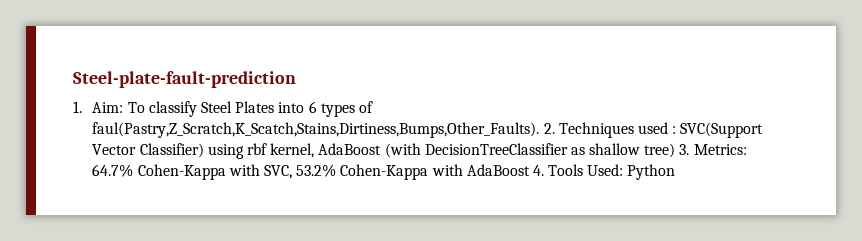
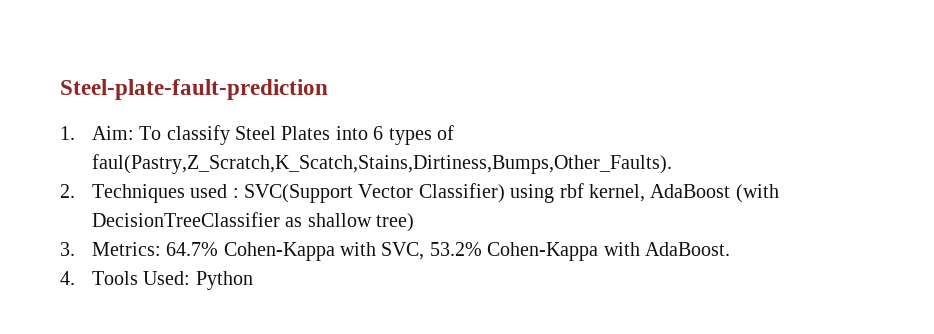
- 1. Aim: To classify Steel Plates into 6 types of faul(Pastry,Z_Scratch,K_Scatch,Stains,Dirtiness,Bumps,Other_Faults). 2. Techniques used : SVC(Support Vector Classifier) using rbf kernel, AdaBoost (with DecisionTreeClassifier as shallow tree) 3. Metrics: 64.7% Cohen-Kappa with SVC, 53.2% Cohen-Kappa with AdaBoost 4. Tools Used: Python
+ 1. Aim: To classify Steel Plates into 6 types of faul(Pastry,Z_Scratch,K_Scatch,Stains,Dirtiness,Bumps,Other_Faults).
+ 2. Techniques used : SVC(Support Vector Classifier) using rbf kernel, AdaBoost (with DecisionTreeClassifier as shallow tree)
+ 3. Metrics: 64.7% Cohen-Kappa with SVC, 53.2% Cohen-Kappa with AdaBoost.
+ 4. Tools Used: Python

